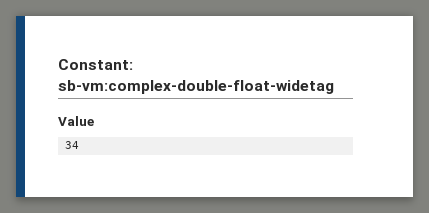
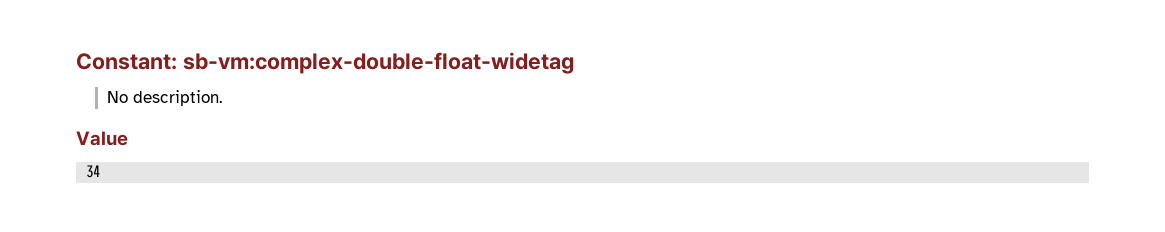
+ No description.

